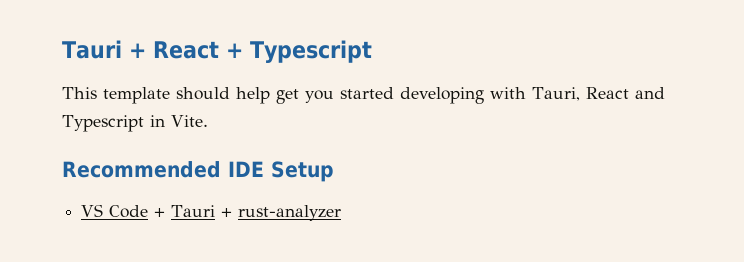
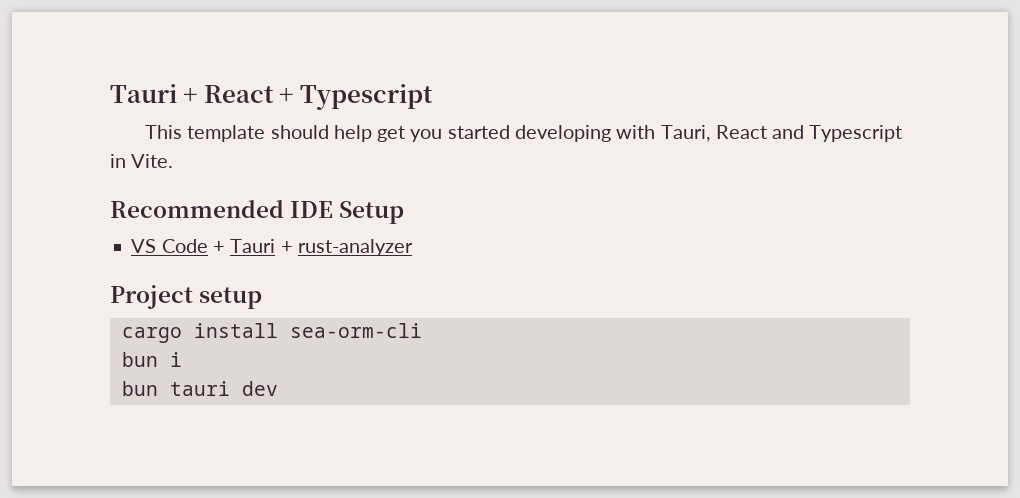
+ Project setup
+ cargo install sea-orm-cli
+ bun i
+ bun tauri dev

